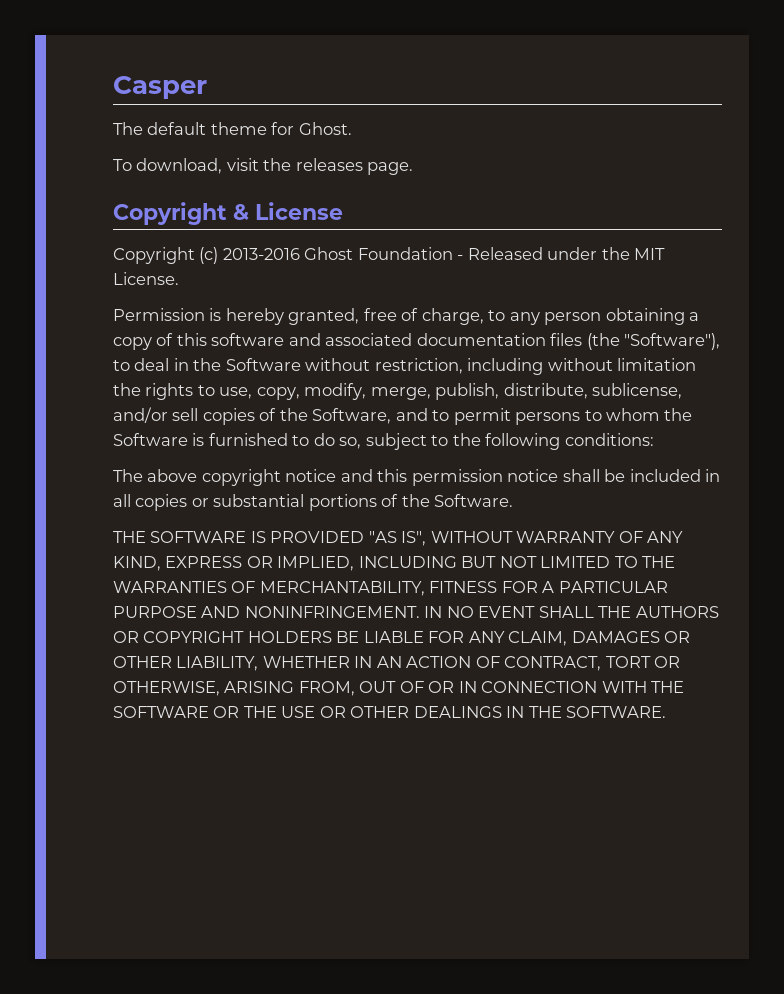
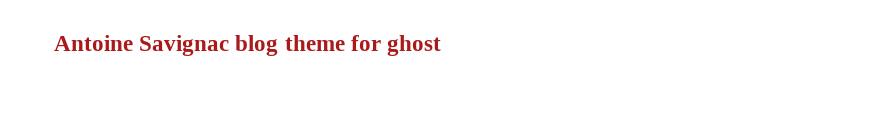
- Casper
- The default theme for Ghost.
- To download, visit the releases page.
- Copyright & License
- Copyright (c) 2013-2016 Ghost Foundation - Released under the MIT License.
- Permission is hereby granted, free of charge, to any person obtaining a copy of this software and associated documentation files (the "Software"), to deal in the Software without restriction, including without limitation the rights to use, copy, modify, merge, publish, distribute, sublicense, and/or sell copies of the Software, and to permit persons to whom the Software is furnished to do so, subject to the following conditions:
- The above copyright notice and this permission notice shall be included in all copies or substantial portions of the Software.
- THE SOFTWARE IS PROVIDED "AS IS", WITHOUT WARRANTY OF ANY KIND, EXPRESS OR IMPLIED, INCLUDING BUT NOT LIMITED TO THE WARRANTIES OF MERCHANTABILITY, FITNESS FOR A PARTICULAR PURPOSE AND NONINFRINGEMENT. IN NO EVENT SHALL THE AUTHORS OR COPYRIGHT HOLDERS BE LIABLE FOR ANY CLAIM, DAMAGES OR OTHER LIABILITY, WHETHER IN AN ACTION OF CONTRACT, TORT OR OTHERWISE, ARISING FROM, OUT OF OR IN CONNECTION WITH THE SOFTWARE OR THE USE OR OTHER DEALINGS IN THE SOFTWARE.
+ Antoine Savignac blog theme for ghost

